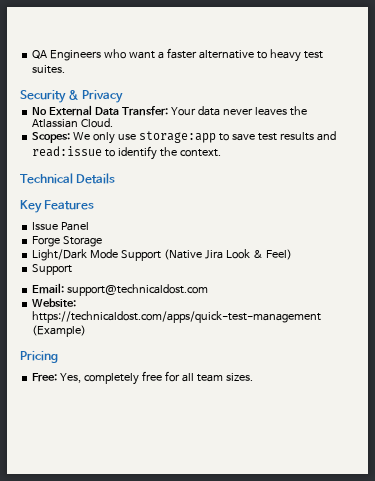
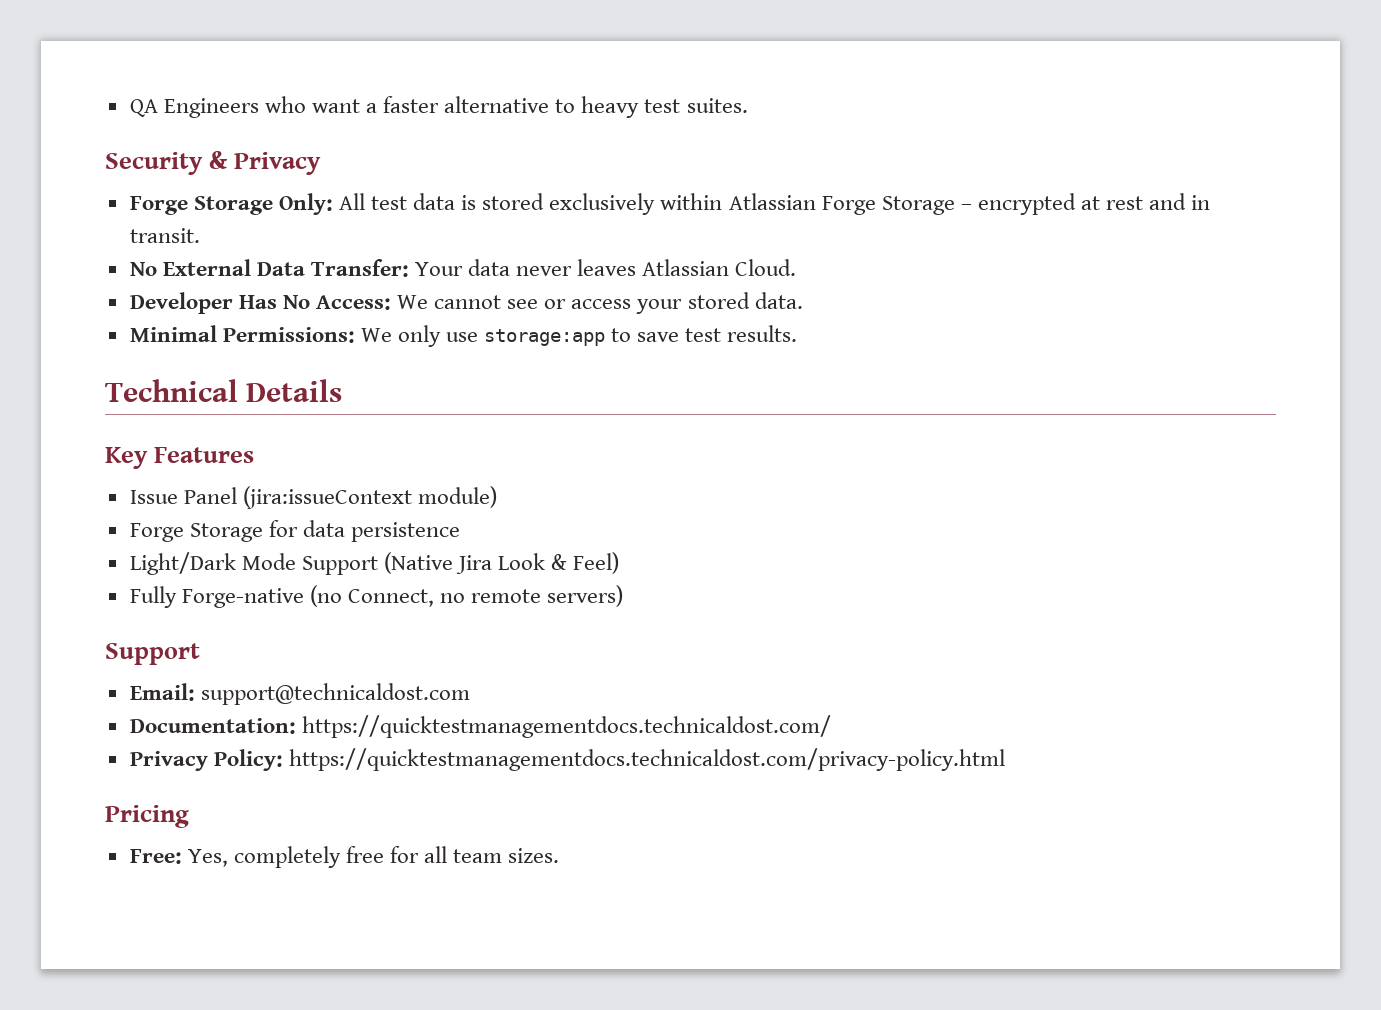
+ Forge Storage Only: All test data is stored exclusively within Atlassian Forge Storage – encrypted at rest and in transit.
- No External Data Transfer: Your data never leaves the Atlassian Cloud.
+ No External Data Transfer: Your data never leaves Atlassian Cloud.
- Scopes: We only use storage:app to save test results and read:issue to identify the context.
+ Developer Has No Access: We cannot see or access your stored data.
+ Minimal Permissions: We only use storage:app to save test results.
- Issue Panel
- Forge Storage
+ Issue Panel (jira:issueContext module)
+ Forge Storage for data persistence
  Light/Dark Mode Support (Native Jira Look & Feel)
+ Fully Forge-native (no Connect, no remote servers)
  Support
  Email: support@technicaldost.com
- Website: https://technicaldost.com/apps/quick-test-management (Example)
+ Documentation: https://quicktestmanagementdocs.technicaldost.com/
+ Privacy Policy: https://quicktestmanagementdocs.technicaldost.com/privacy-policy.html

